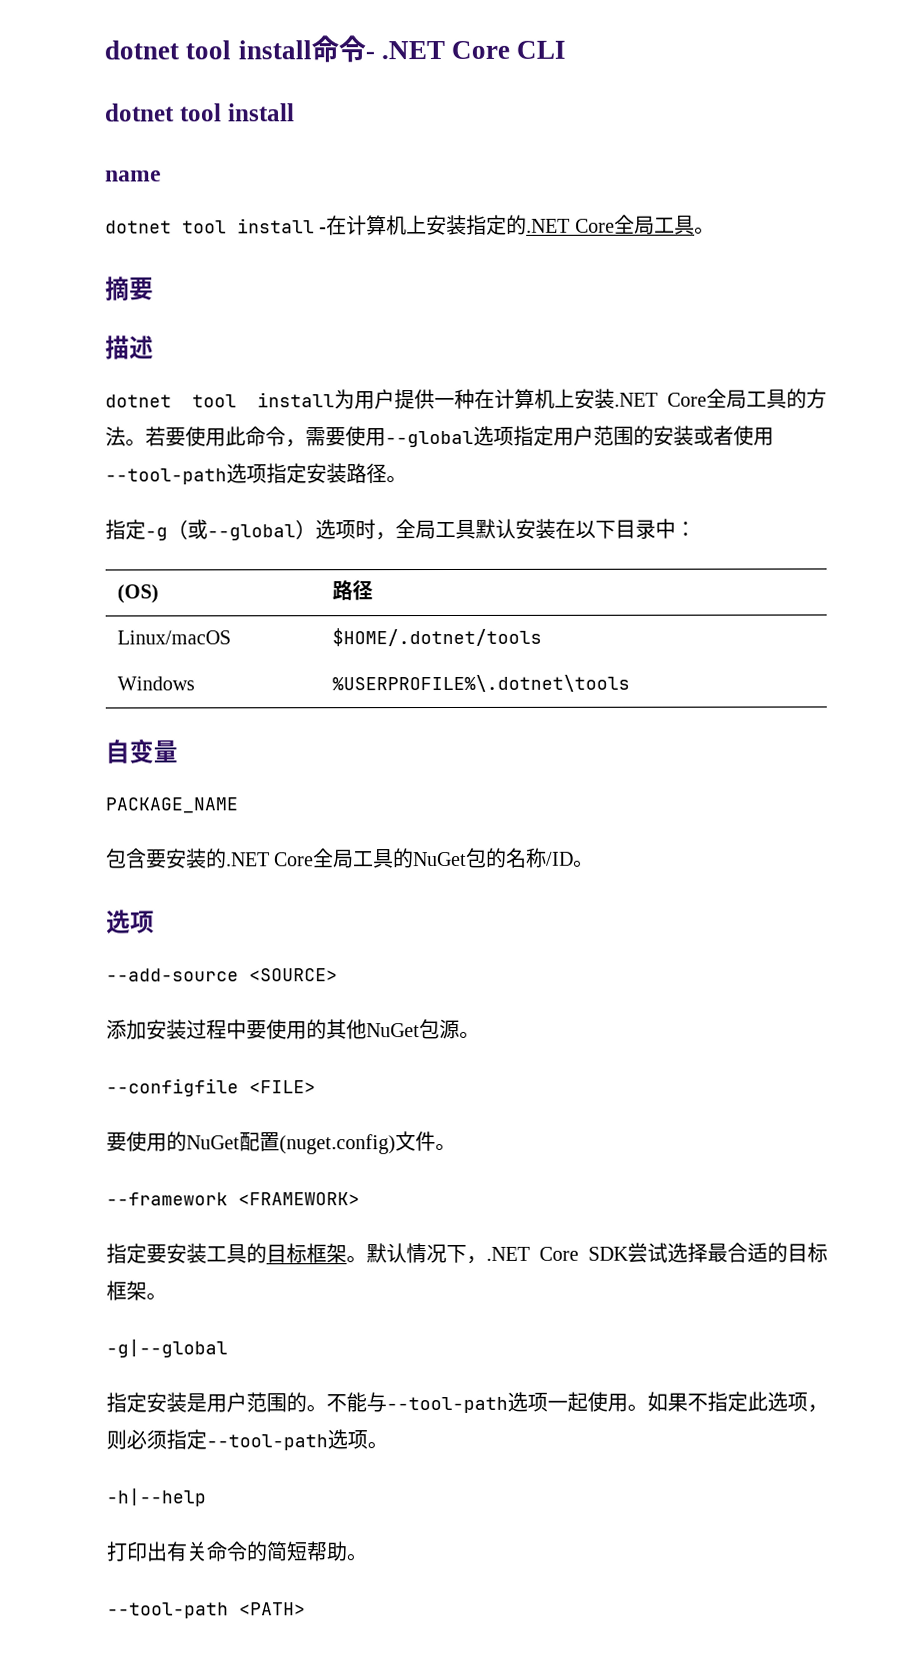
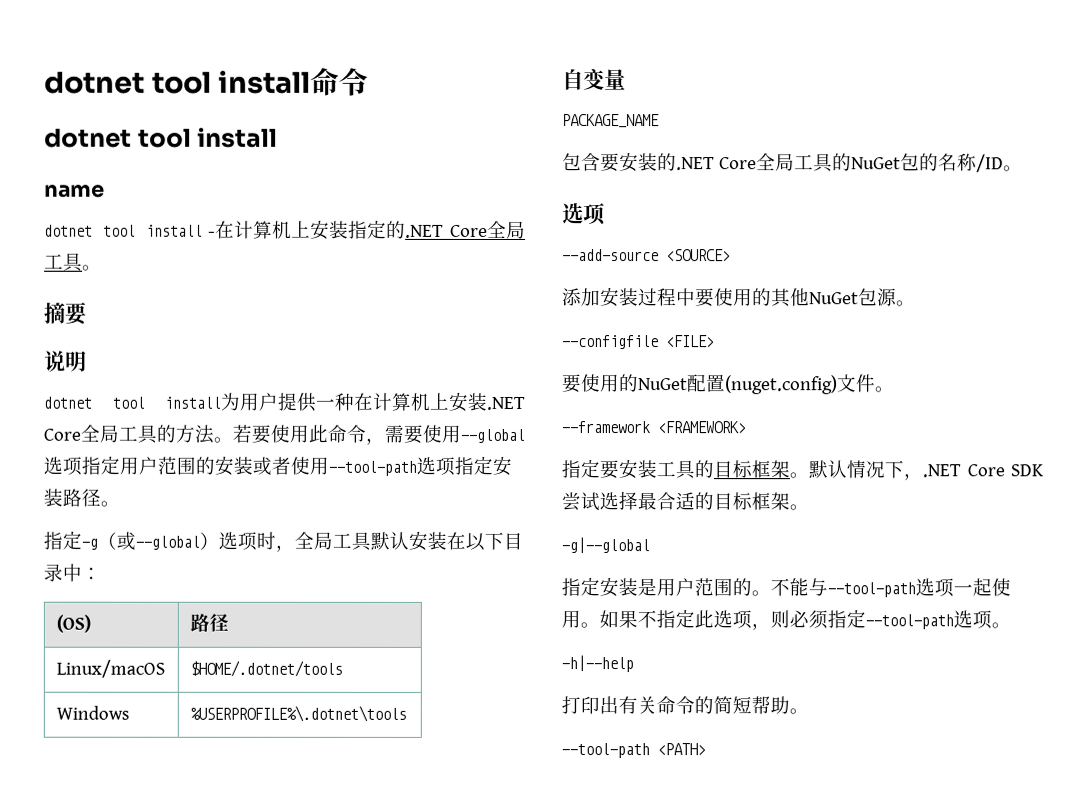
- dotnet tool install命令- .NET Core CLI
+ dotnet tool install命令
- 描述
+ 说明

